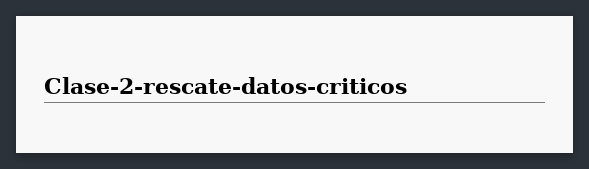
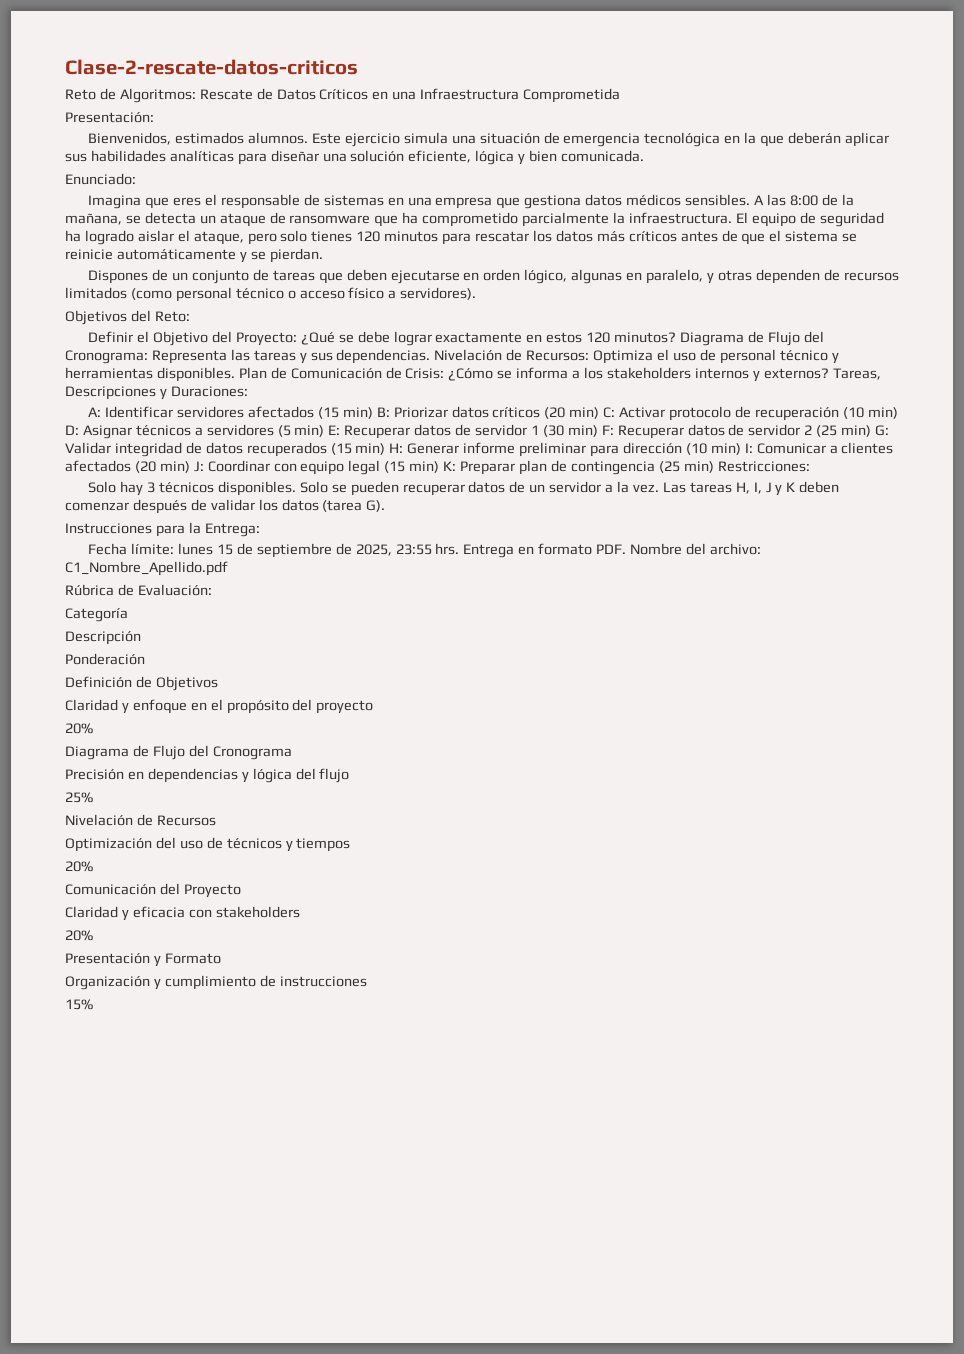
+ Reto de Algoritmos: Rescate de Datos Críticos en una Infraestructura Comprometida
+ Presentación:
+ Bienvenidos, estimados alumnos. Este ejercicio simula una situación de emergencia tecnológica en la que deberán aplicar sus habilidades analíticas para diseñar una solución eficiente, lógica y bien comunicada.
+ Enunciado:
+ Imagina que eres el responsable de sistemas en una empresa que gestiona datos médicos sensibles. A las 8:00 de la mañana, se detecta un ataque de ransomware que ha comprometido parcialmente la infraestructura. El equipo de seguridad ha logrado aislar el ataque, pero solo tienes 120 minutos para rescatar los datos más críticos antes de que el sistema se reinicie automáticamente y se pierdan.
+ Dispones de un conjunto de tareas que deben ejecutarse en orden lógico, algunas en paralelo, y otras dependen de recursos limitados (como personal técnico o acceso físico a servidores).
+ Objetivos del Reto:
+ Definir el Objetivo del Proyecto: ¿Qué se debe lograr exactamente en estos 120 minutos? Diagrama de Flujo del Cronograma: Representa las tareas y sus dependencias. Nivelación de Recursos: Optimiza el uso de personal técnico y herramientas disponibles. Plan de Comunicación de Crisis: ¿Cómo se informa a los stakeholders internos y externos? Tareas, Descripciones y Duraciones:
+ A: Identificar servidores afectados (15 min) B: Priorizar datos críticos (20 min) C: Activar protocolo de recuperación (10 min) D: Asignar técnicos a servidores (5 min) E: Recuperar datos de servidor 1 (30 min) F: Recuperar datos de servidor 2 (25 min) G: Validar integridad de datos recuperados (15 min) H: Generar informe preliminar para dirección (10 min) I: Comunicar a clientes afectados (20 min) J: Coordinar con equipo legal (15 min) K: Preparar plan de contingencia (25 min) Restricciones:
+ Solo hay 3 técnicos disponibles. Solo se pueden recuperar datos de un servidor a la vez. Las tareas H, I, J y K deben comenzar después de validar los datos (tarea G).
+ Instrucciones para la Entrega:
+ Fecha límite: lunes 15 de septiembre de 2025, 23:55 hrs. Entrega en formato PDF. Nombre del archivo: C1_Nombre_Apellido.pdf
+ Rúbrica de Evaluación:
+ Categoría
+ Descripción
+ Ponderación
+ Definición de Objetivos
+ Claridad y enfoque en el propósito del proyecto
+ 20%
+ Diagrama de Flujo del Cronograma
+ Precisión en dependencias y lógica del flujo
+ 25%
+ Nivelación de Recursos
+ Optimización del uso de técnicos y tiempos
+ 20%
+ Comunicación del Proyecto
+ Claridad y eficacia con stakeholders
+ 20%
+ Presentación y Formato
+ Organización y cumplimiento de instrucciones
+ 15%

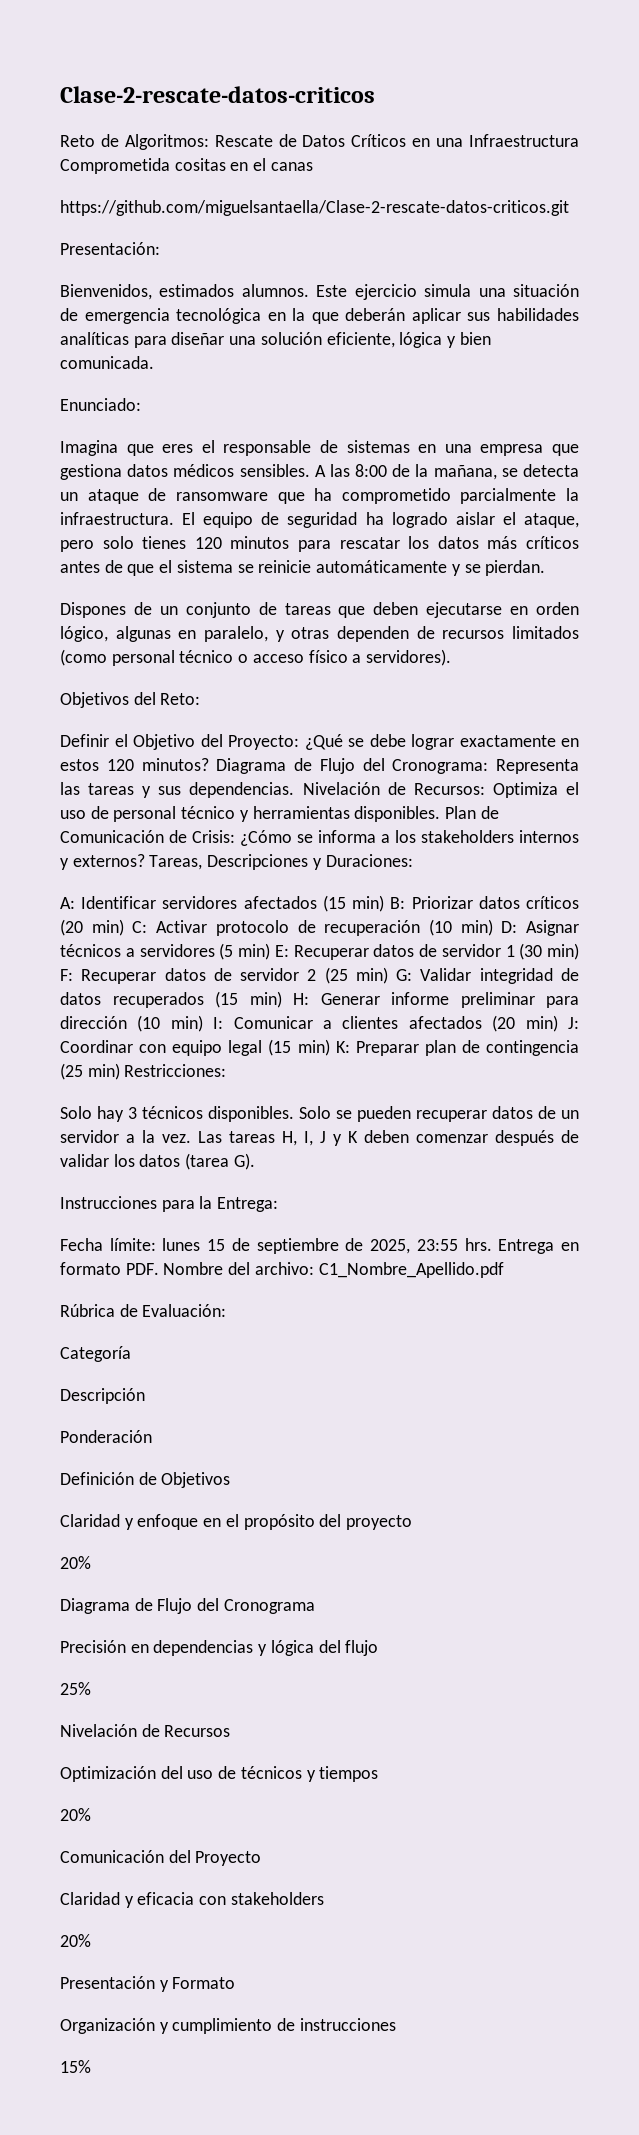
- Reto de Algoritmos: Rescate de Datos Críticos en una Infraestructura Comprometida
+ Reto de Algoritmos: Rescate de Datos Críticos en una Infraestructura Comprometida cositas en el canas
+ https://github.com/miguelsantaella/Clase-2-rescate-datos-criticos.git

